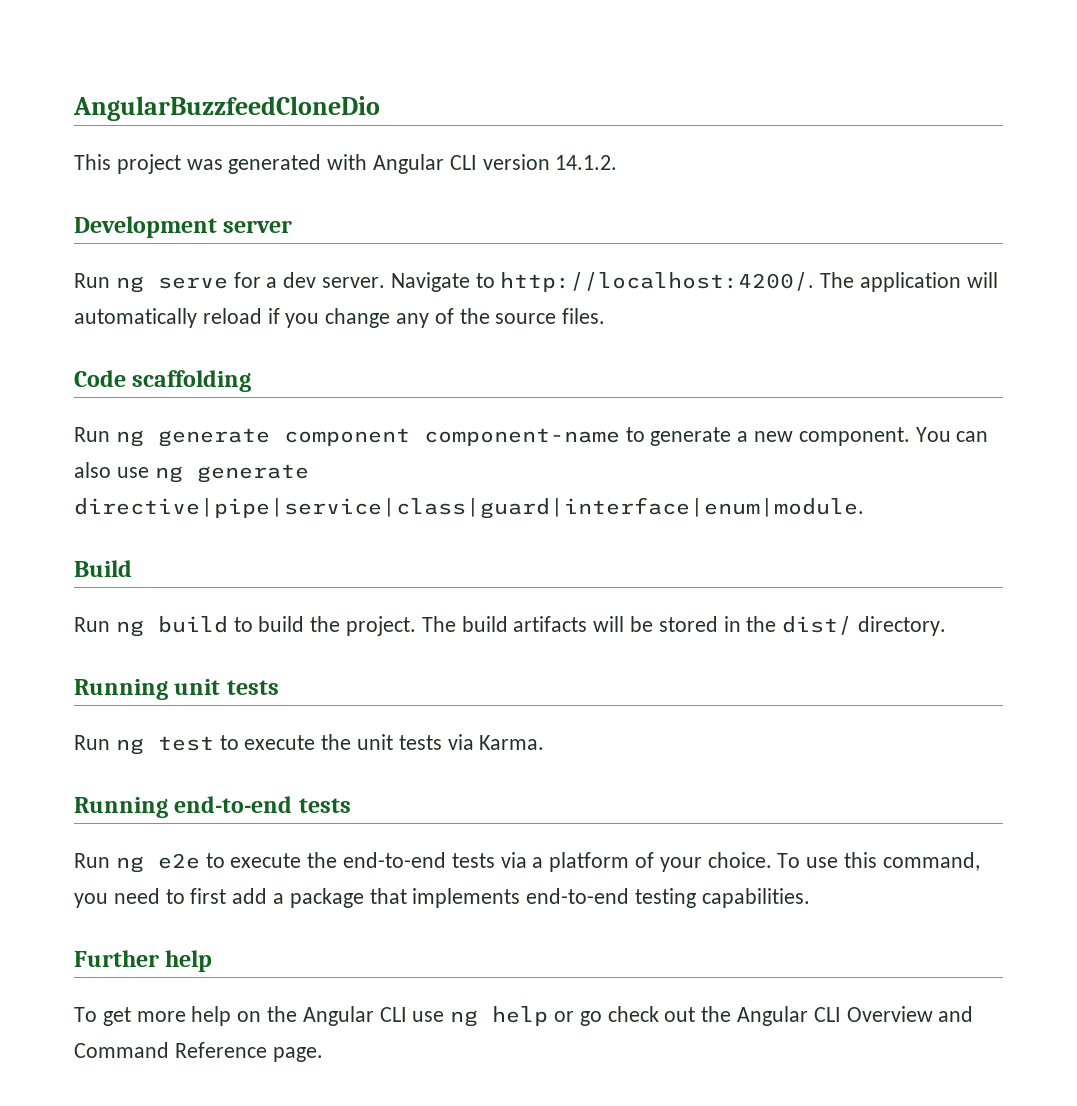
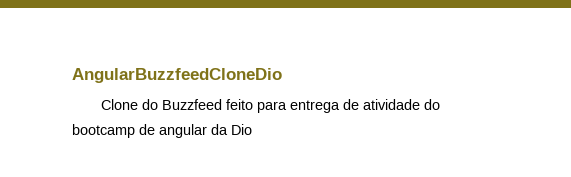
- This project was generated with Angular CLI version 14.1.2.
- Development server
- Run ng serve for a dev server. Navigate to http://localhost:4200/. The application will automatically reload if you change any of the source files.
- Code scaffolding
- Run ng generate component component-name to generate a new component. You can also use ng generate directive|pipe|service|class|guard|interface|enum|module.
- Build
- Run ng build to build the project. The build artifacts will be stored in the dist/ directory.
- Running unit tests
- Run ng test to execute the unit tests via Karma.
- Running end-to-end tests
- Run ng e2e to execute the end-to-end tests via a platform of your choice. To use this command, you need to first add a package that implements end-to-end testing capabilities.
- Further help
- To get more help on the Angular CLI use ng help or go check out the Angular CLI Overview and Command Reference page.
+ Clone do Buzzfeed feito para entrega de atividade do bootcamp de angular da Dio

